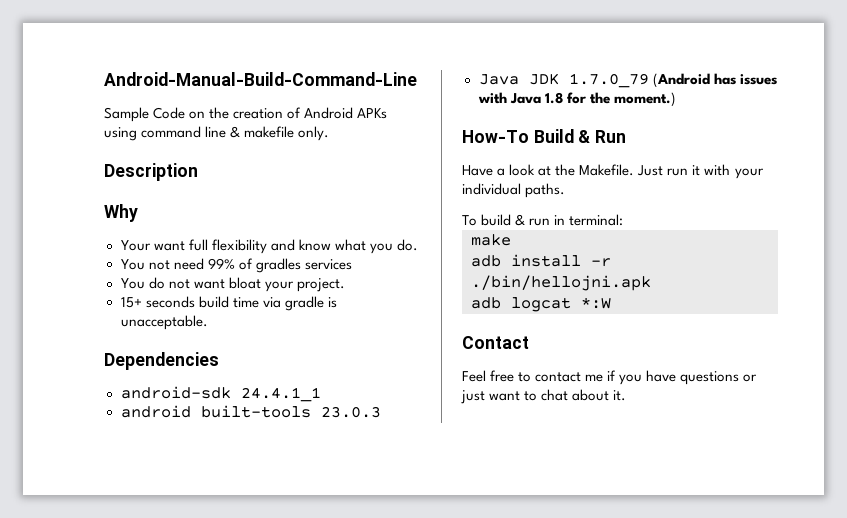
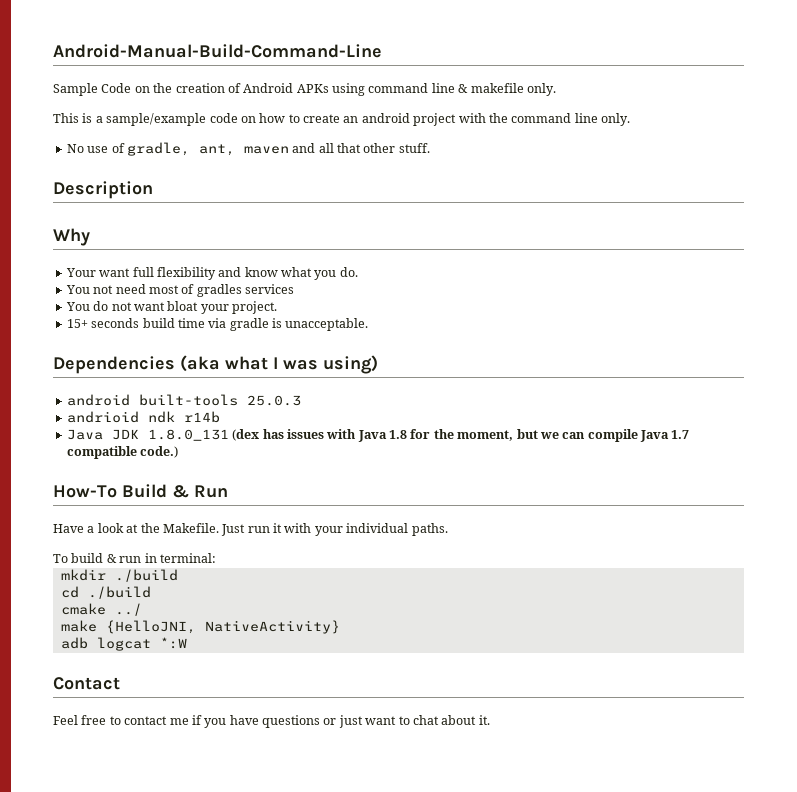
+ This is a sample/example code on how to create an android project with the command line only.
+ No use of gradle, ant, maven and all that other stuff.
- You not need 99% of gradles services
+ You not need most of gradles services
- Dependencies
- android-sdk 24.4.1_1
- android built-tools 23.0.3
+ Dependencies (aka what I was using)
+ android built-tools 25.0.3
+ andrioid ndk r14b
- Java JDK 1.7.0_79 (Android has issues with Java 1.8 for the moment.)
+ Java JDK 1.8.0_131 (dex has issues with Java 1.8 for the moment, but we can compile Java 1.7 compatible code.)
- make
- adb install -r ./bin/hellojni.apk
+ mkdir ./build
+ cd ./build
+ cmake ../
+ make {HelloJNI, NativeActivity}

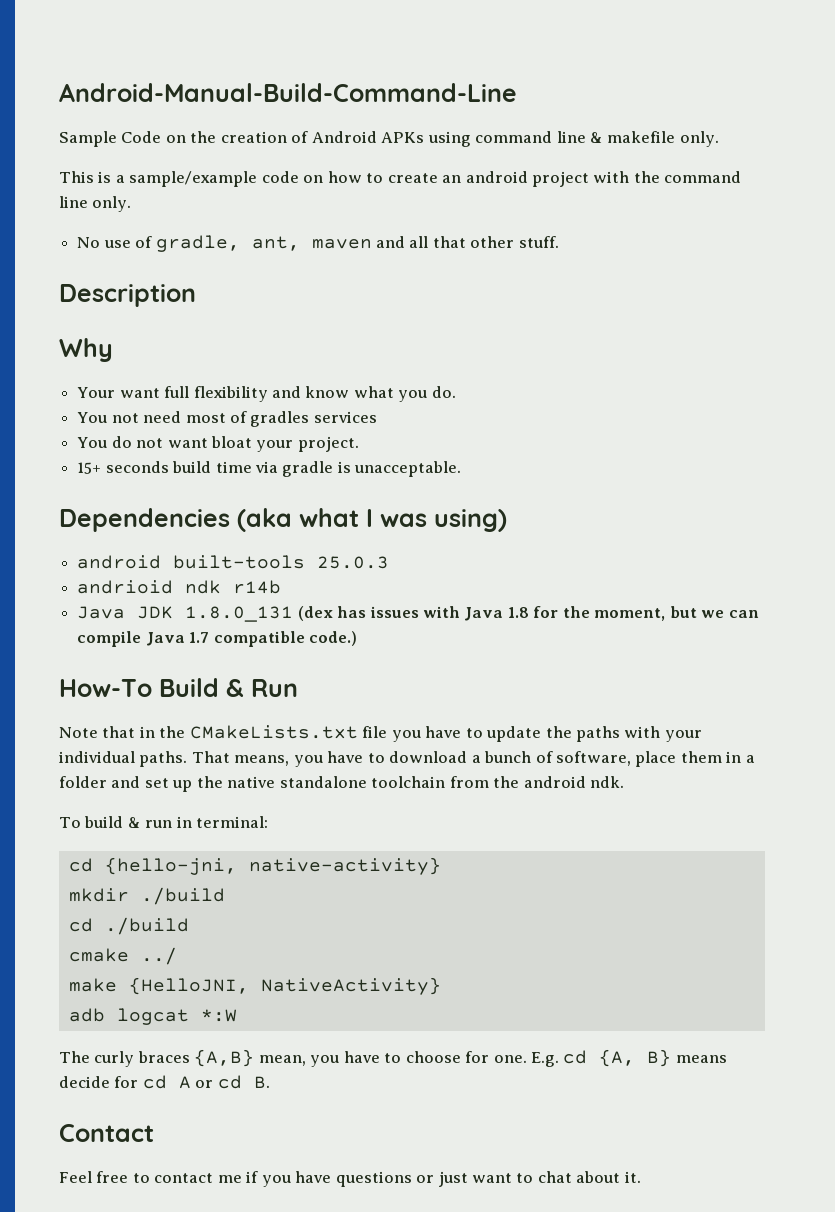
- Have a look at the Makefile. Just run it with your individual paths.
+ Note that in the CMakeLists.txt file you have to update the paths with your individual paths. That means, you have to download a bunch of software, place them in a folder and set up the native standalone toolchain from the android ndk.
+ cd {hello-jni, native-activity}
+ The curly braces {A,B} mean, you have to choose for one. E.g. cd {A, B} means decide for cd A or cd B.

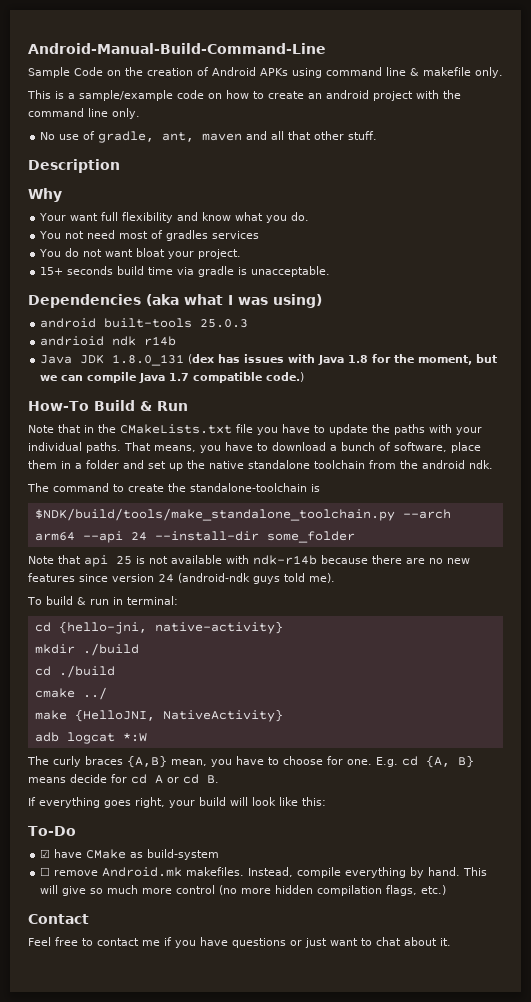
+ The command to create the standalone-toolchain is
+ $NDK/build/tools/make_standalone_toolchain.py --arch arm64 --api 24 --install-dir some_folder
+ Note that api 25 is not available with ndk-r14b because there are no new features since version 24 (android-ndk guys told me).
+ If everything goes right, your build will look like this:
+ To-Do
+ ☑ have CMake as build-system
+ ☐ remove Android.mk makefiles. Instead, compile everything by hand. This will give so much more control (no more hidden compilation flags, etc.)

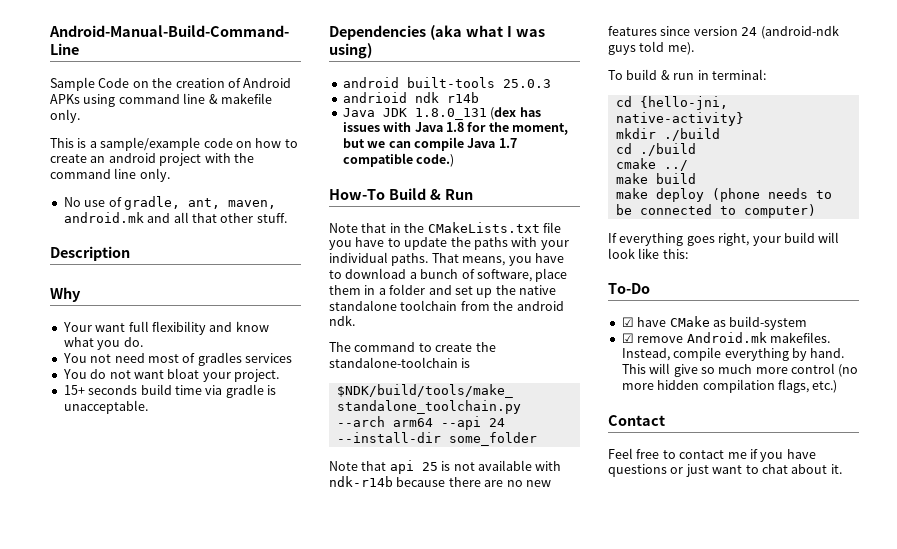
- No use of gradle, ant, maven and all that other stuff.
+ No use of gradle, ant, maven, android.mk and all that other stuff.
- make {HelloJNI, NativeActivity}
- adb logcat *:W
- The curly braces {A,B} mean, you have to choose for one. E.g. cd {A, B} means decide for cd A or cd B.
+ make build
+ make deploy (phone needs to be connected to computer)
- ☐ remove Android.mk makefiles.
+ ☑ remove Android.mk makefiles.

